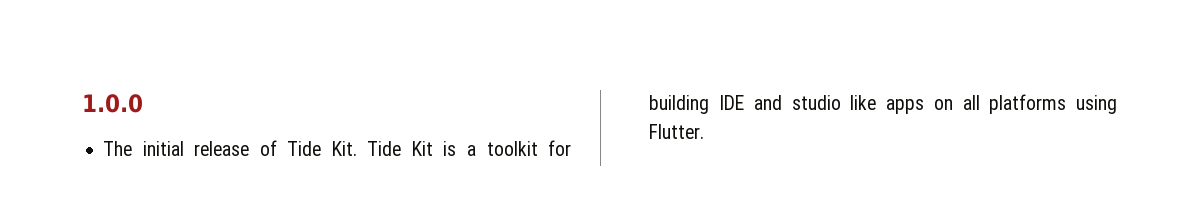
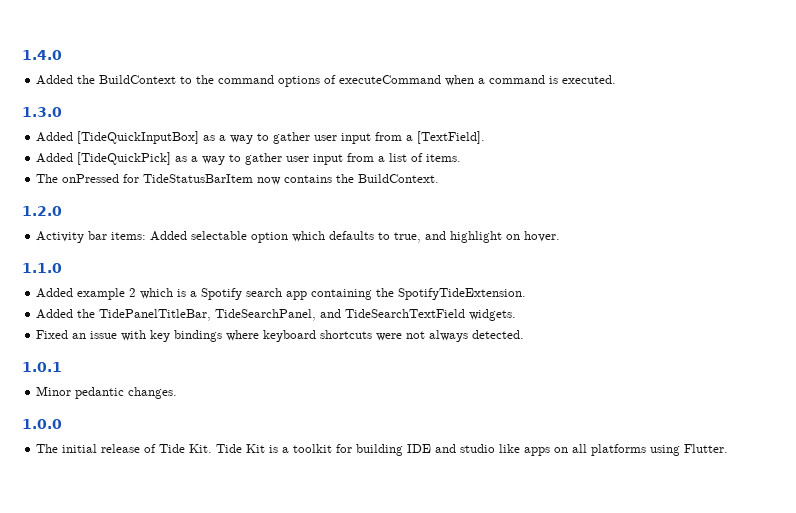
+ 1.4.0
+ Added the BuildContext to the command options of executeCommand when a command is executed.
+ 1.3.0
+ Added [TideQuickInputBox] as a way to gather user input from a [TextField].
+ Added [TideQuickPick] as a way to gather user input from a list of items.
+ The onPressed for TideStatusBarItem now contains the BuildContext.
+ 1.2.0
+ Activity bar items: Added selectable option which defaults to true, and highlight on hover.
+ 1.1.0
+ Added example 2 which is a Spotify search app containing the SpotifyTideExtension.
+ Added the TidePanelTitleBar, TideSearchPanel, and TideSearchTextField widgets.
+ Fixed an issue with key bindings where keyboard shortcuts were not always detected.
+ 1.0.1
+ Minor pedantic changes.

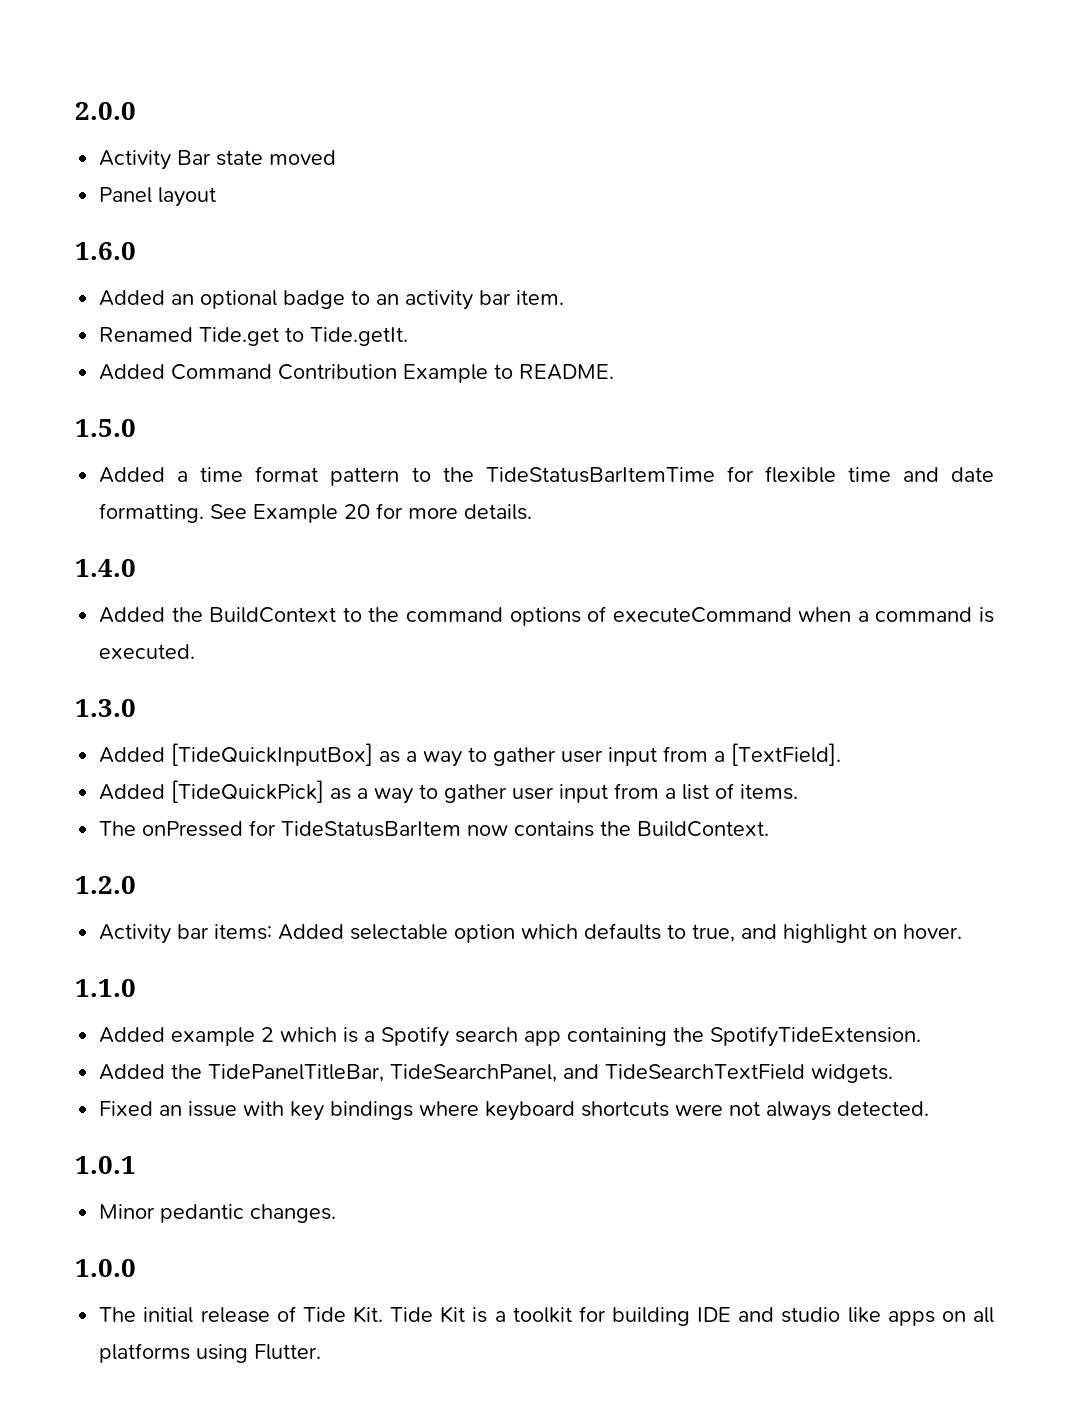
+ 2.0.0
+ Activity Bar state moved
+ Panel layout
+ 1.6.0
+ Added an optional badge to an activity bar item.
+ Renamed Tide.get to Tide.getIt.
+ Added Command Contribution Example to README.
+ 1.5.0
+ Added a time format pattern to the TideStatusBarItemTime for flexible time and date formatting. See Example 20 for more details.

